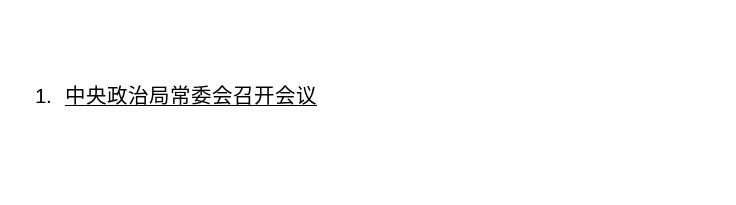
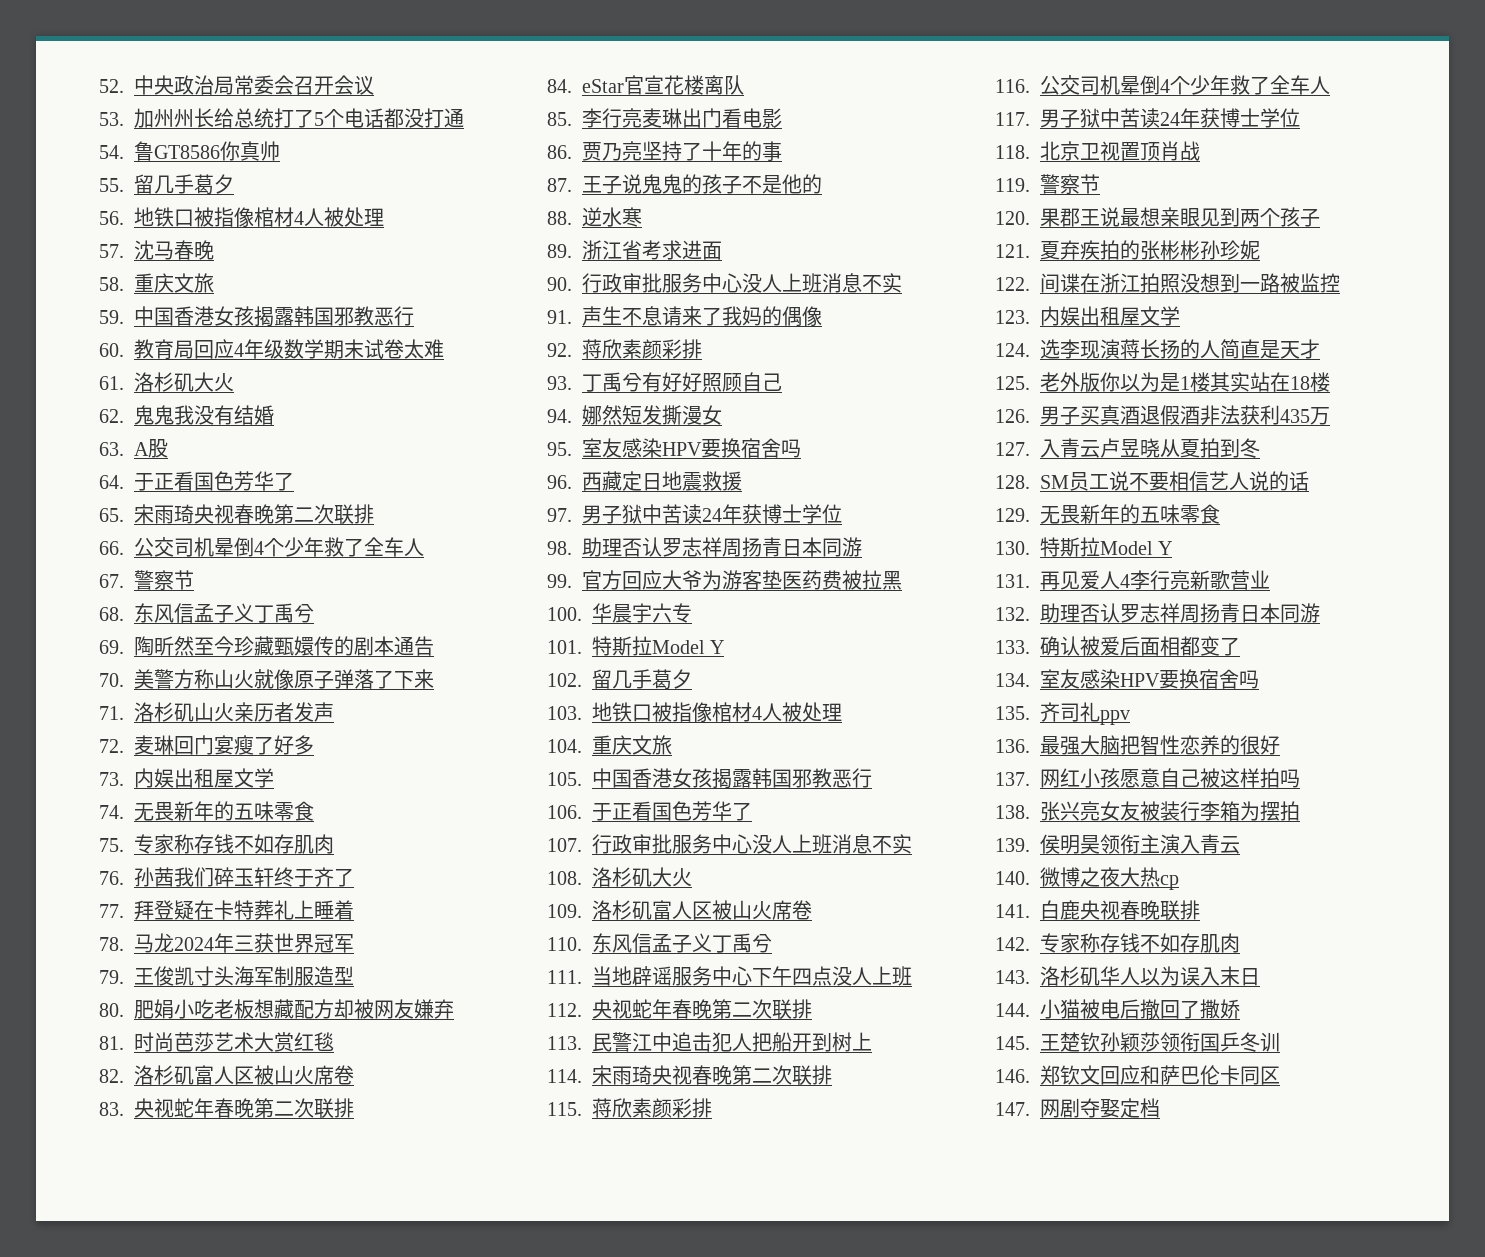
- 1.中央政治局常委会召开会议
+ 52.中央政治局常委会召开会议
+ 53.加州州长给总统打了5个电话都没打通
+ 54.鲁GT8586你真帅
+ 55.留几手葛夕
+ 56.地铁口被指像棺材4人被处理
+ 57.沈马春晚
+ 58.重庆文旅
+ 59.中国香港女孩揭露韩国邪教恶行
+ 60.教育局回应4年级数学期末试卷太难
+ 61.洛杉矶大火
+ 62.鬼鬼我没有结婚
+ 63. A股
+ 64.于正看国色芳华了
+ 65.宋雨琦央视春晚第二次联排
+ 66.公交司机晕倒4个少年救了全车人
+ 67.警察节
+ 68.东风信孟子义丁禹兮
+ 69.陶昕然至今珍藏甄嬛传的剧本通告
+ 70.美警方称山火就像原子弹落了下来
+ 71.洛杉矶山火亲历者发声
+ 72.麦琳回门宴瘦了好多
+ 73.内娱出租屋文学
+ 74.无畏新年的五味零食
+ 75.专家称存钱不如存肌肉
+ 76.孙茜我们碎玉轩终于齐了
+ 77.拜登疑在卡特葬礼上睡着
+ 78.马龙2024年三获世界冠军
+ 79.王俊凯寸头海军制服造型
+ 80.肥娟小吃老板想藏配方却被网友嫌弃
+ 81.时尚芭莎艺术大赏红毯
+ 82.洛杉矶富人区被山火席卷
+ 83.央视蛇年春晚第二次联排
+ 84. eStar官宣花楼离队
+ 85.李行亮麦琳出门看电影
+ 86.贾乃亮坚持了十年的事
+ 87.王子说鬼鬼的孩子不是他的
+ 88.逆水寒
+ 89.浙江省考求进面
+ 90.行政审批服务中心没人上班消息不实
+ 91.声生不息请来了我妈的偶像
+ 92.蒋欣素颜彩排
+ 93.丁禹兮有好好照顾自己
+ 94.娜然短发撕漫女
+ 95.室友感染HPV要换宿舍吗
+ 96.西藏定日地震救援
+ 97.男子狱中苦读24年获博士学位
+ 98.助理否认罗志祥周扬青日本同游
+ 99.官方回应大爷为游客垫医药费被拉黑
+ 100.华晨宇六专
+ 101.特斯拉Model Y
+ 102.留几手葛夕
+ 103.地铁口被指像棺材4人被处理
+ 104.重庆文旅
+ 105.中国香港女孩揭露韩国邪教恶行
+ 106.于正看国色芳华了
+ 107.行政审批服务中心没人上班消息不实
+ 108.洛杉矶大火
+ 109.洛杉矶富人区被山火席卷
+ 110.东风信孟子义丁禹兮
+ 111.当地辟谣服务中心下午四点没人上班
+ 112.央视蛇年春晚第二次联排
+ 113.民警江中追击犯人把船开到树上
+ 114.宋雨琦央视春晚第二次联排
+ 115.蒋欣素颜彩排
+ 116.公交司机晕倒4个少年救了全车人
+ 117.男子狱中苦读24年获博士学位
+ 118.北京卫视置顶肖战
+ 119.警察节
+ 120.果郡王说最想亲眼见到两个孩子
+ 121.夏弃疾拍的张彬彬孙珍妮
+ 122.间谍在浙江拍照没想到一路被监控
+ 123.内娱出租屋文学
+ 124.选李现演蒋长扬的人简直是天才
+ 125.老外版你以为是1楼其实站在18楼
+ 126.男子买真酒退假酒非法获利435万
+ 127.入青云卢昱晓从夏拍到冬
+ 128. SM员工说不要相信艺人说的话
+ 129.无畏新年的五味零食
+ 130.特斯拉Model Y
+ 131.再见爱人4李行亮新歌营业
+ 132.助理否认罗志祥周扬青日本同游
+ 133.确认被爱后面相都变了
+ 134.室友感染HPV要换宿舍吗
+ 135.齐司礼ppv
+ 136.最强大脑把智性恋养的很好
+ 137.网红小孩愿意自己被这样拍吗
+ 138.张兴亮女友被装行李箱为摆拍
+ 139.侯明昊领衔主演入青云
+ 140.微博之夜大热cp
+ 141.白鹿央视春晚联排
+ 142.专家称存钱不如存肌肉
+ 143.洛杉矶华人以为误入末日
+ 144.小猫被电后撤回了撒娇
+ 145.王楚钦孙颖莎领衔国乒冬训
+ 146.郑钦文回应和萨巴伦卡同区
+ 147.网剧夺娶定档

